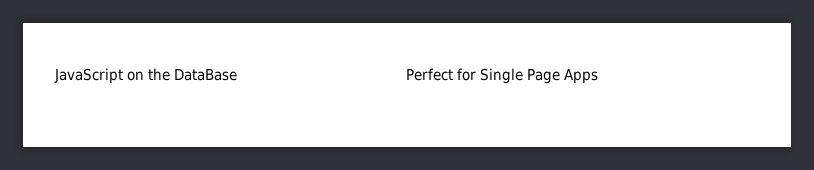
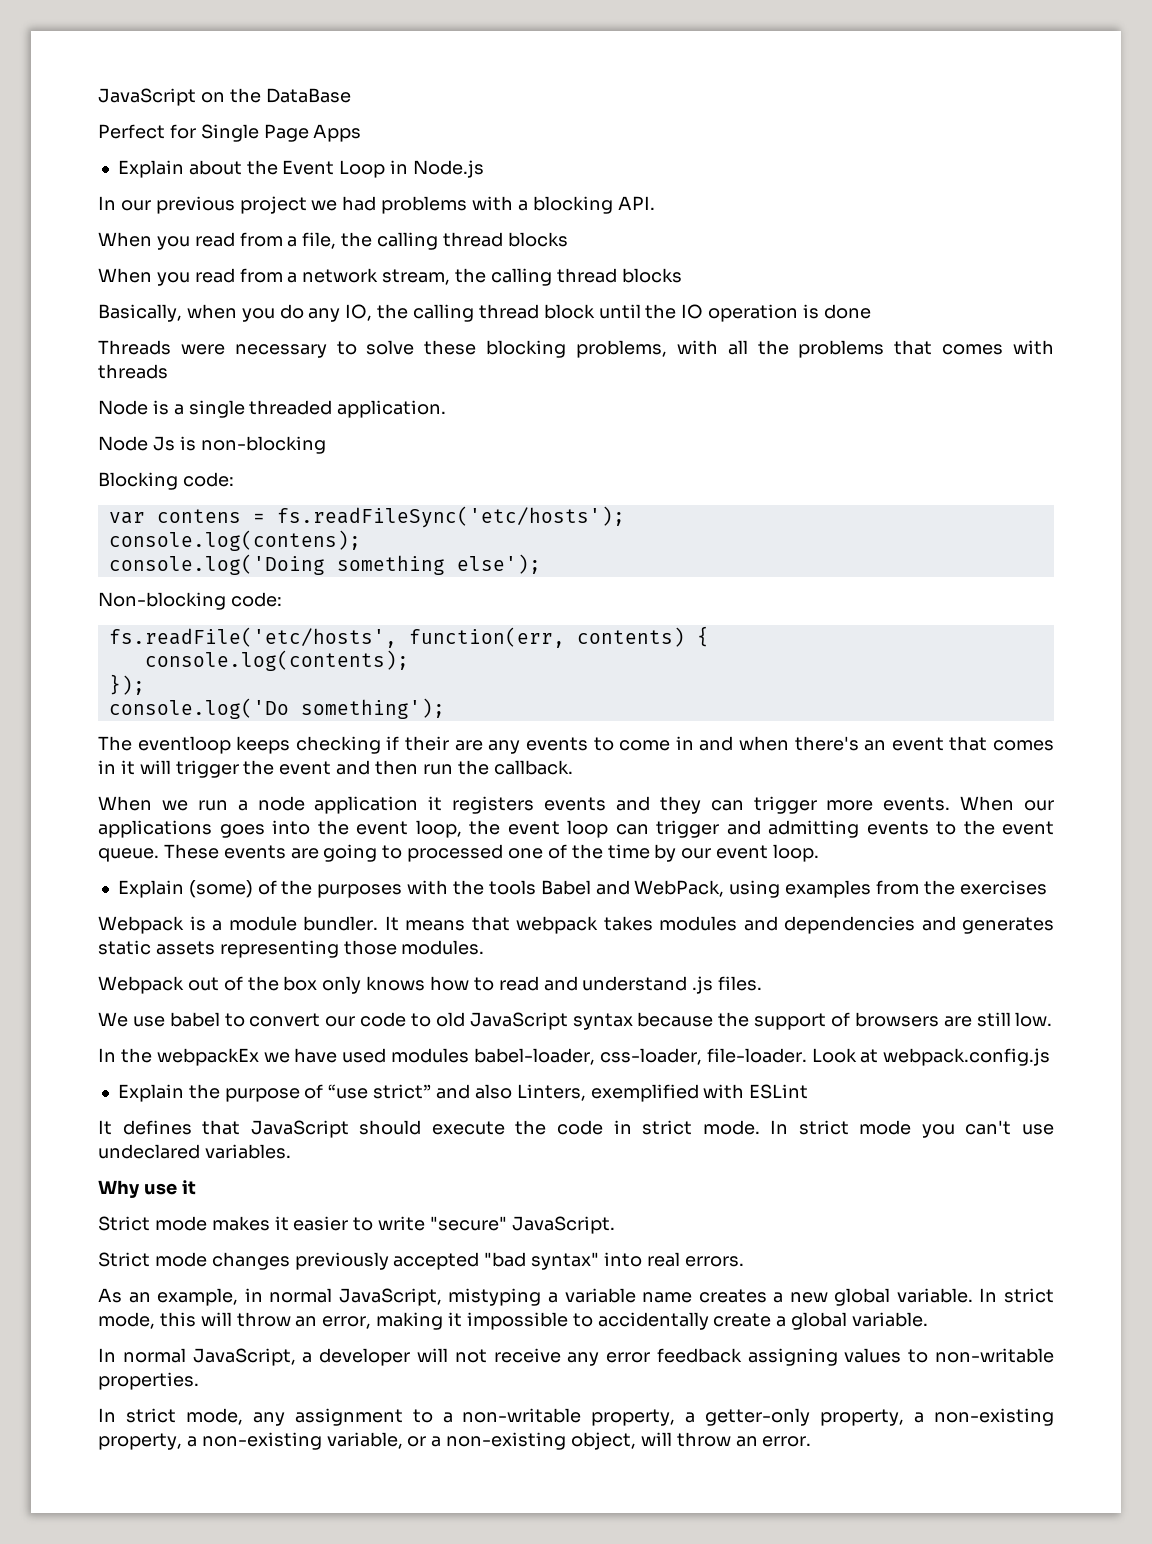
+ Explain about the Event Loop in Node.js
+ In our previous project we had problems with a blocking API.
+ When you read from a file, the calling thread blocks
+ When you read from a network stream, the calling thread blocks
+ Basically, when you do any IO, the calling thread block until the IO operation is done
+ Threads were necessary to solve these blocking problems, with all the problems that comes with threads
+ Node is a single threaded application.
+ Node Js is non-blocking
+ Blocking code:
+ var contens = fs.readFileSync('etc/hosts');
+ console.log(contens);
+ console.log('Doing something else');
+ Non-blocking code:
+ fs.readFile('etc/hosts', function(err, contents) {
+ console.log(contents);
+ });
+ console.log('Do something');
+ The eventloop keeps checking if their are any events to come in and when there's an event that comes in it will trigger the event and then run the callback.
+ When we run a node application it registers events and they can trigger more events. When our applications goes into the event loop, the event loop can trigger and admitting events to the event queue. These events are going to processed one of the time by our event loop.
+ Explain (some) of the purposes with the tools Babel and WebPack, using examples from the exercises
+ Webpack is a module bundler. It means that webpack takes modules and dependencies and generates static assets representing those modules.
+ Webpack out of the box only knows how to read and understand .js files.
+ We use babel to convert our code to old JavaScript syntax because the support of browsers are still low.
+ In the webpackEx we have used modules babel-loader, css-loader, file-loader. Look at webpack.config.js
+ Explain the purpose of “use strict” and also Linters, exemplified with ESLint
+ It defines that JavaScript should execute the code in strict mode. In strict mode you can't use undeclared variables.
+ Why use it
+ Strict mode makes it easier to write "secure" JavaScript.
+ Strict mode changes previously accepted "bad syntax" into real errors.
+ As an example, in normal JavaScript, mistyping a variable name creates a new global variable. In strict mode, this will throw an error, making it impossible to accidentally create a global variable.
+ In normal JavaScript, a developer will not receive any error feedback assigning values to non-writable properties.
+ In strict mode, any assignment to a non-writable property, a getter-only property, a non-existing property, a non-existing variable, or a non-existing object, will throw an error.

